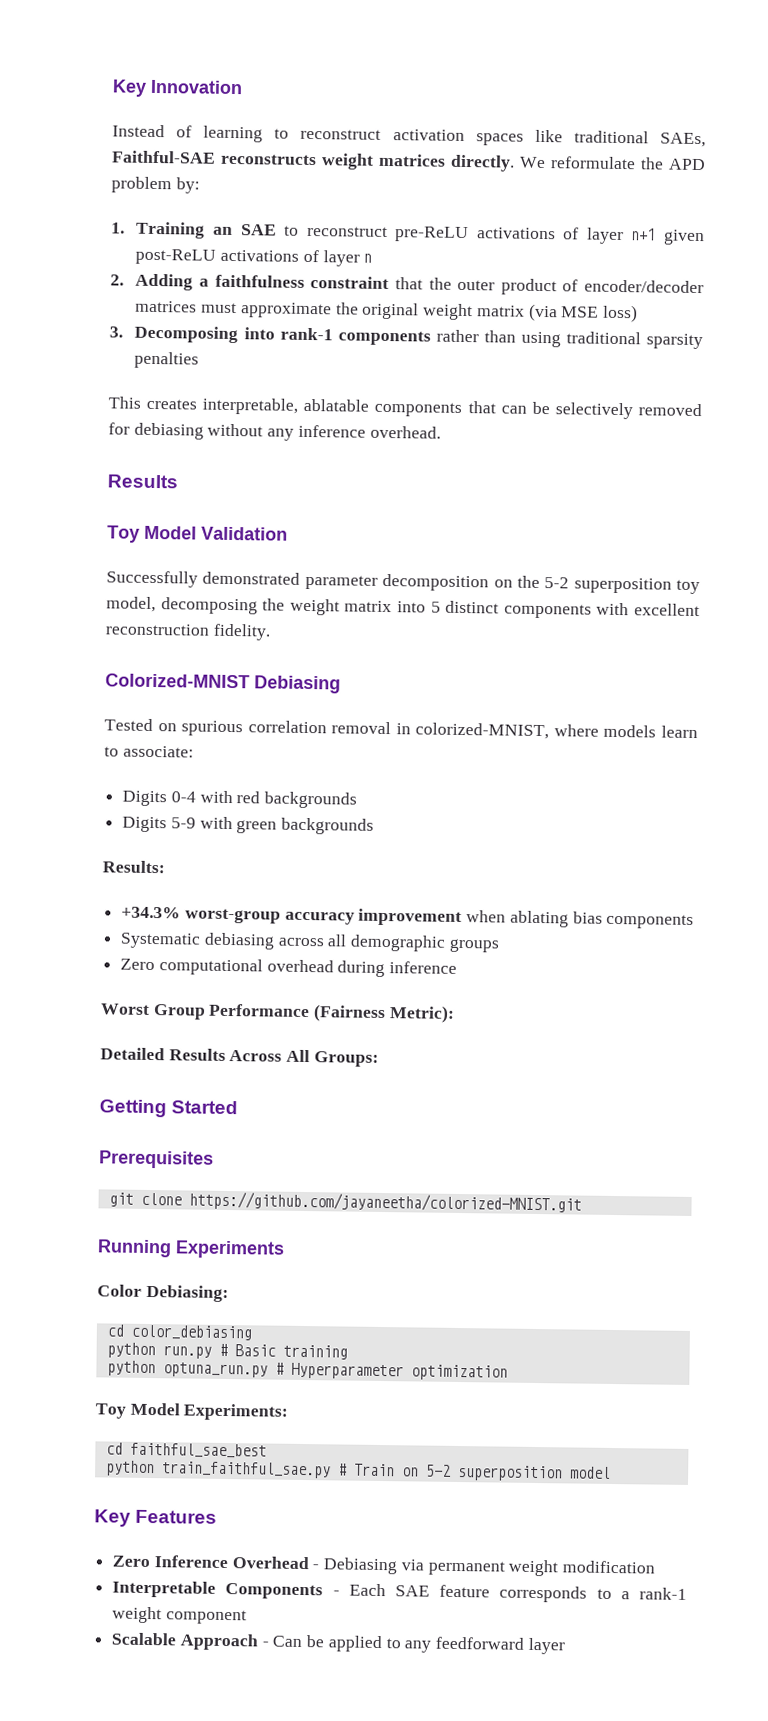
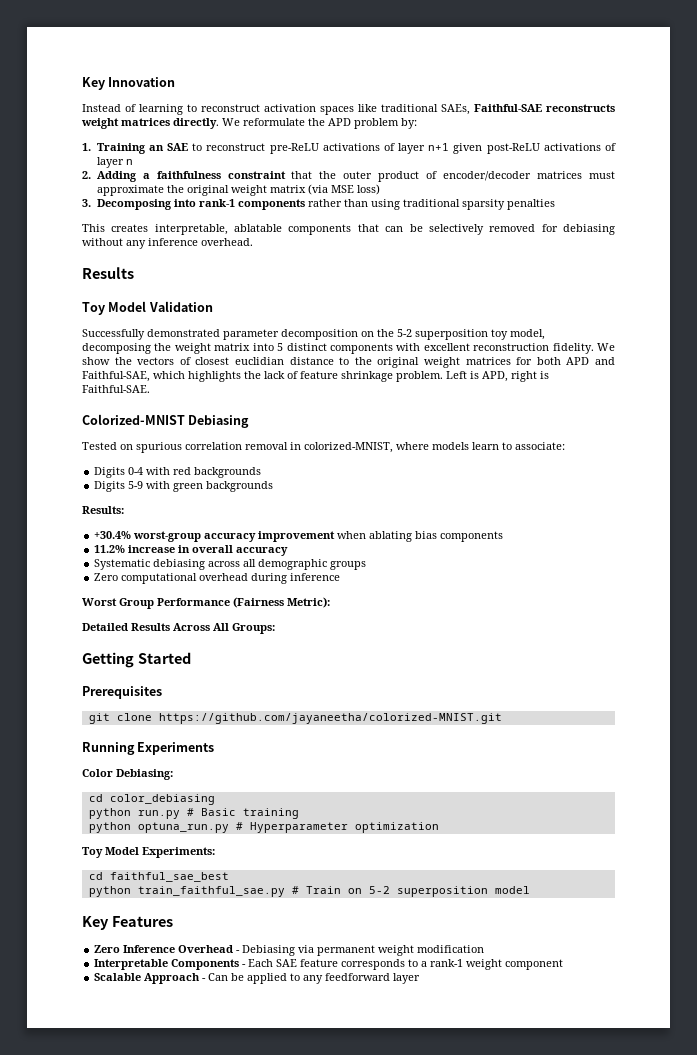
+ We show the vectors of closest euclidian distance to the original weight matrices for both APD and Faithful-SAE, which highlights the lack of feature shrinkage problem. Left is APD, right is Faithful-SAE.
- +34.3% worst-group accuracy improvement when ablating bias components
+ +30.4% worst-group accuracy improvement when ablating bias components
+ 11.2% increase in overall accuracy

